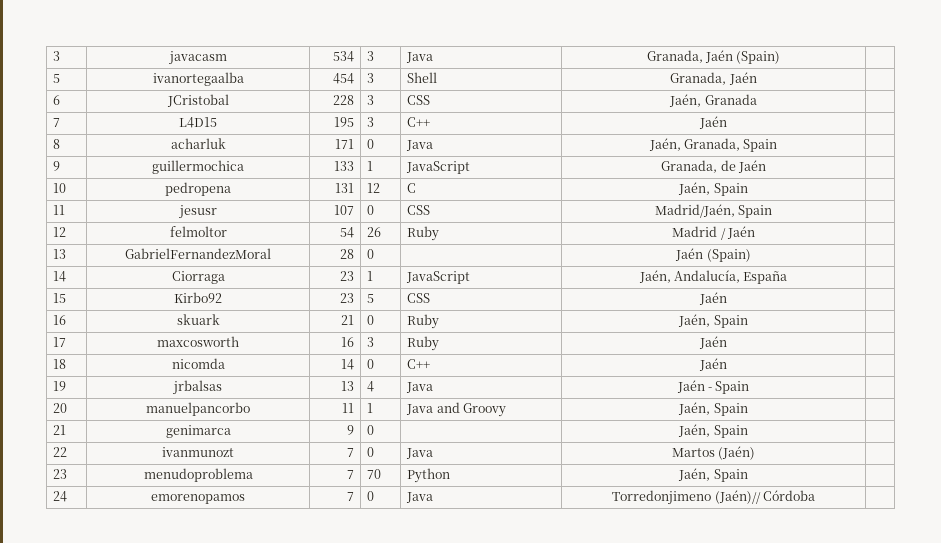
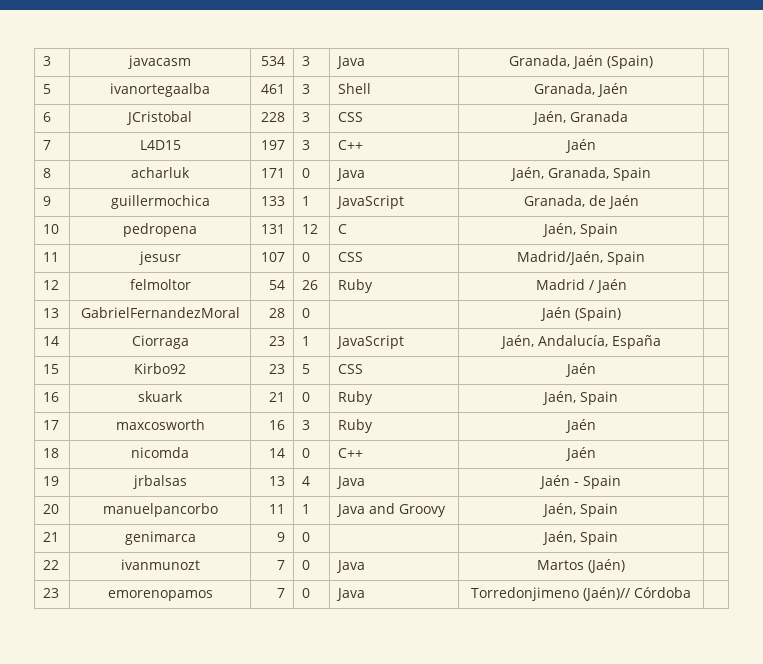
- 5 | ivanortegaalba | 454 | 3 | Shell | Granada, Jaén |
+ 5 | ivanortegaalba | 461 | 3 | Shell | Granada, Jaén |
- 7 | L4D15 | 195 | 3 | C++ | Jaén |
+ 7 | L4D15 | 197 | 3 | C++ | Jaén |
- 23 | menudoproblema | 7 | 70 | Python | Jaén, Spain |
- 24 | emorenopamos | 7 | 0 | Java | Torredonjimeno (Jaén)// Córdoba |
+ 23 | emorenopamos | 7 | 0 | Java | Torredonjimeno (Jaén)// Córdoba |

